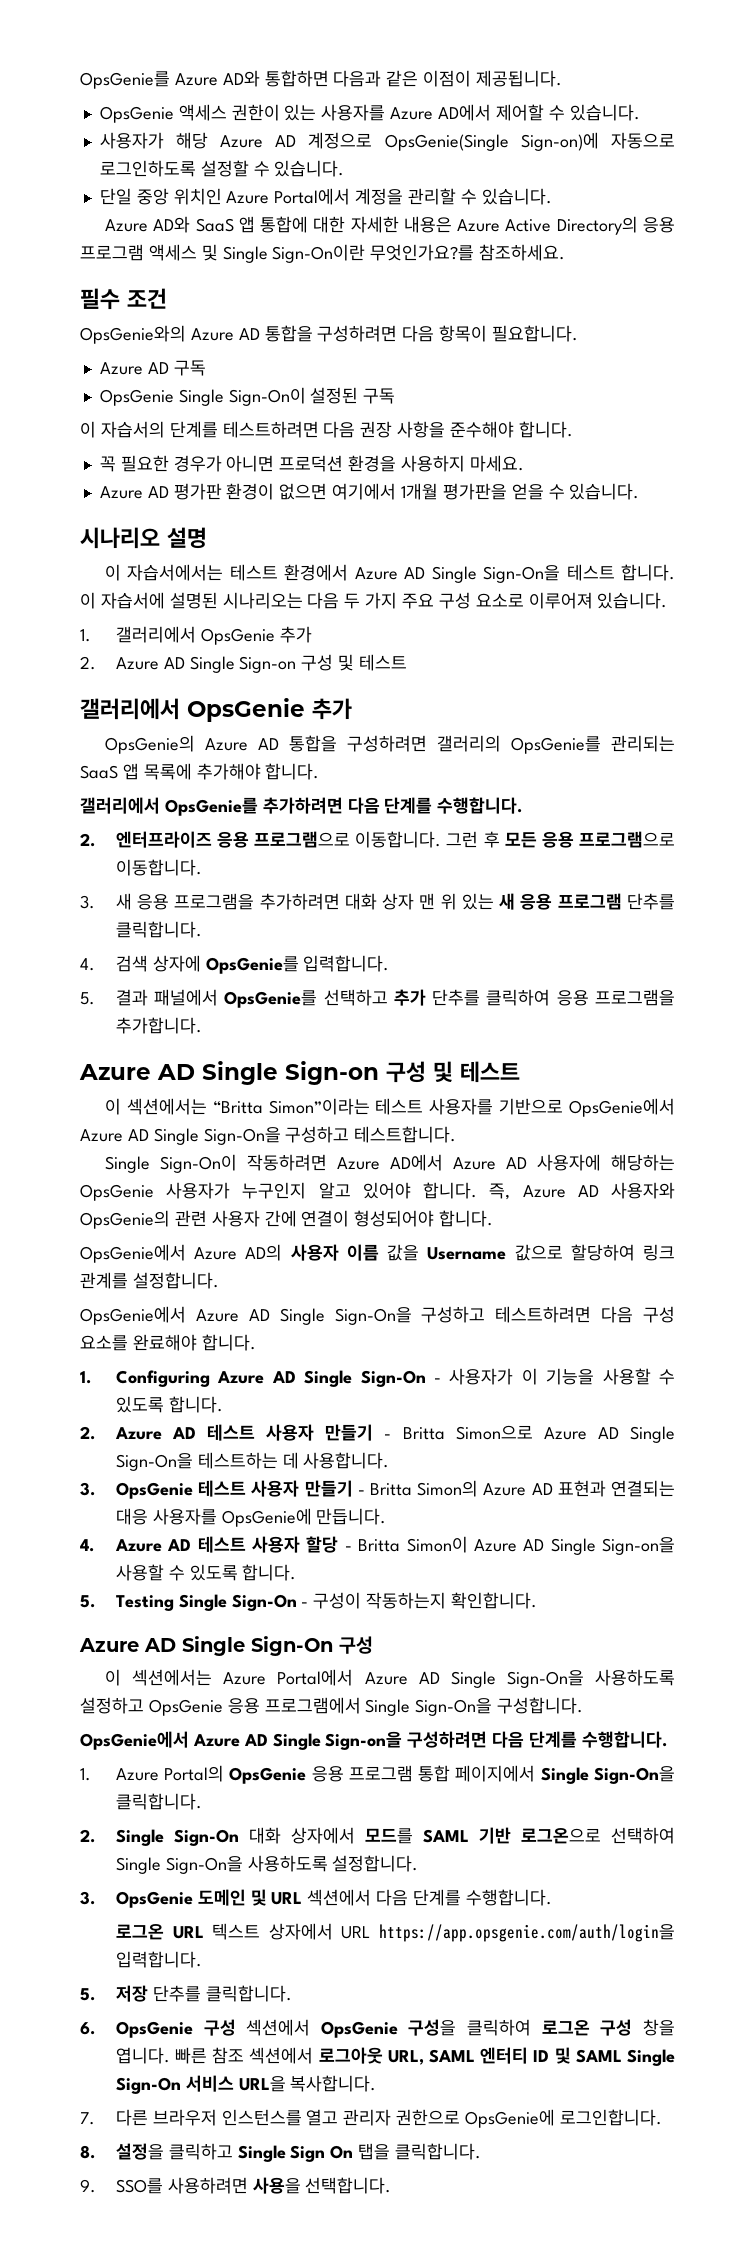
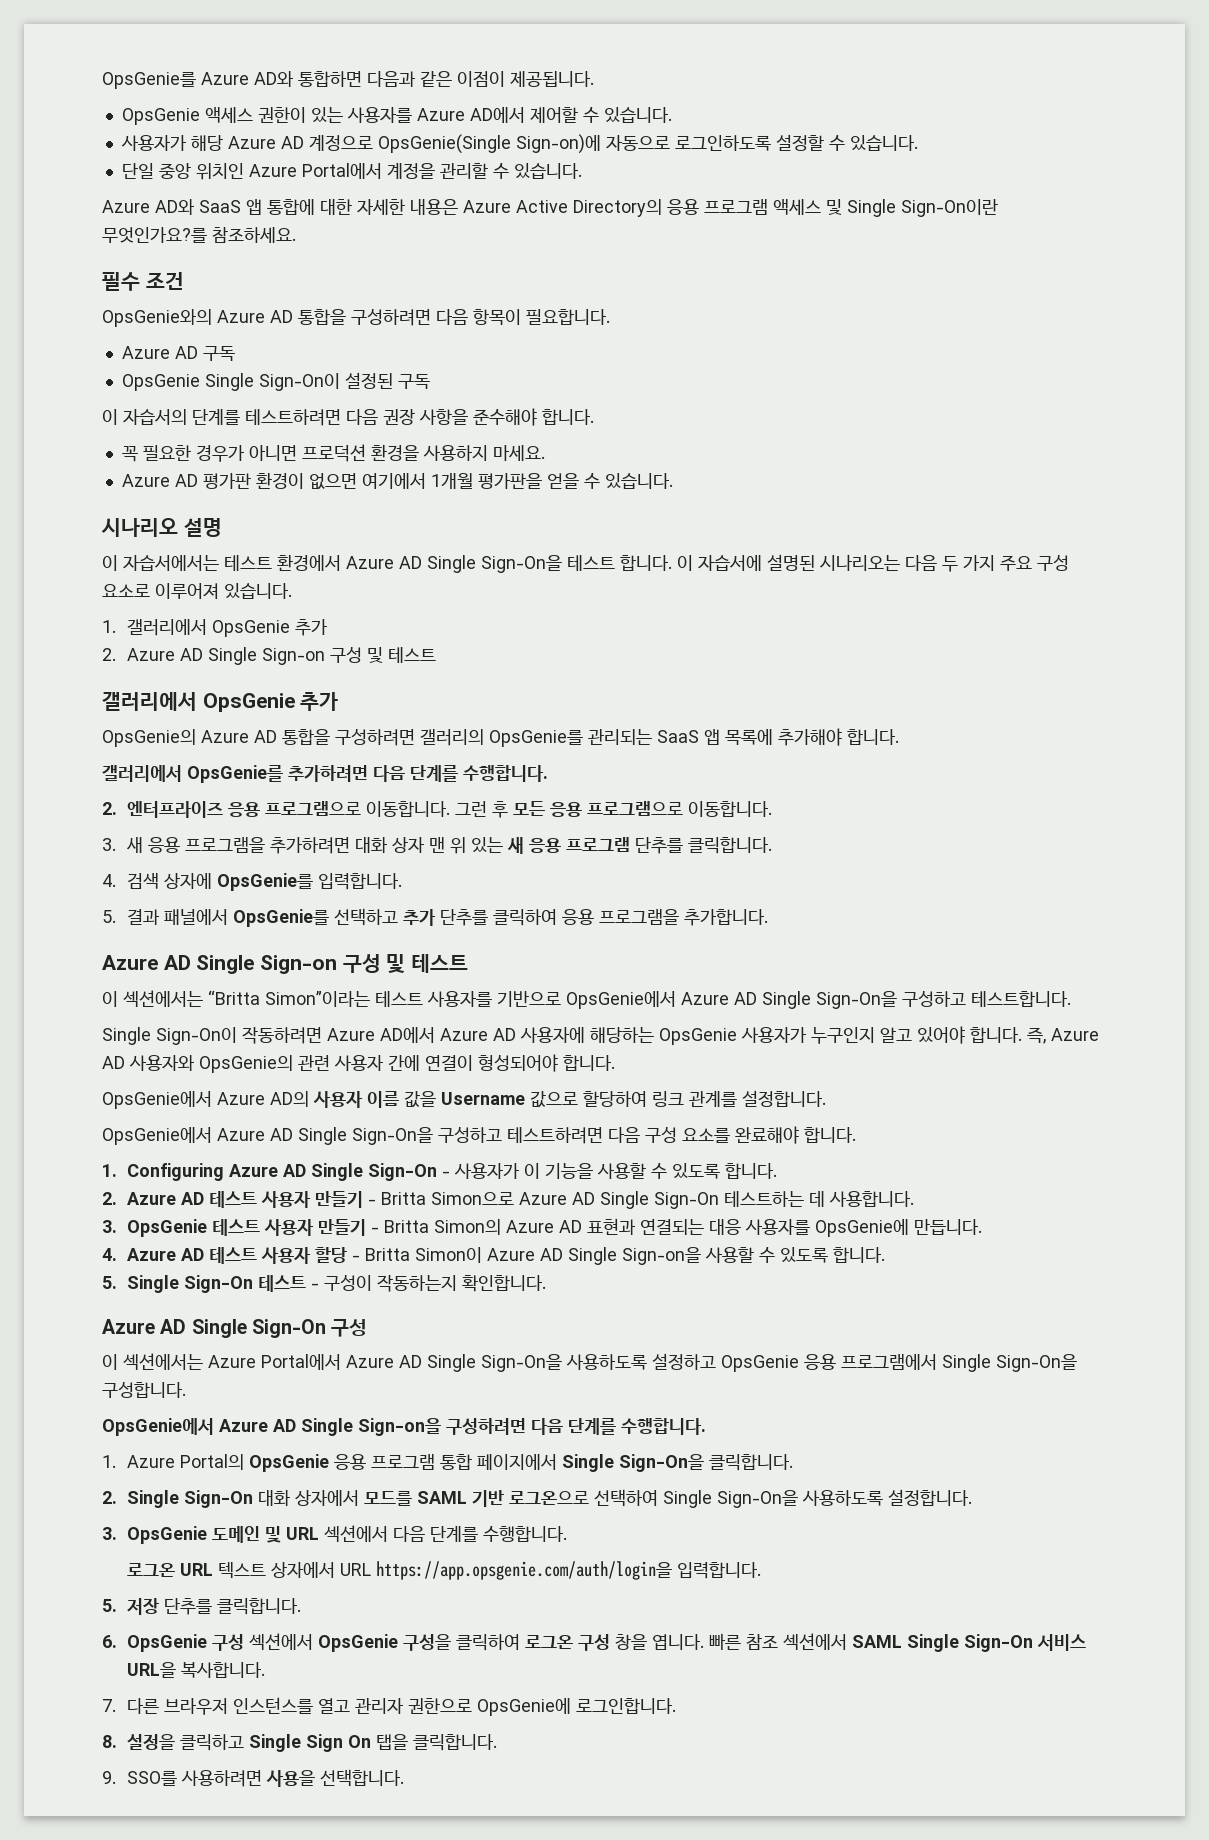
- 2. Azure AD 테스트 사용자 만들기 - Britta Simon으로 Azure AD Single Sign-On을 테스트하는 데 사용합니다.
+ 2. Azure AD 테스트 사용자 만들기 - Britta Simon으로 Azure AD Single Sign-On 테스트하는 데 사용합니다.
- 5. Testing Single Sign-On - 구성이 작동하는지 확인합니다.
+ 5. Single Sign-On 테스트 - 구성이 작동하는지 확인합니다.
- 빠른 참조 섹션에서 로그아웃 URL, SAML 엔터티 ID 및 SAML Single Sign-On 서비스 URL을 복사합니다.
+ 빠른 참조 섹션에서 SAML Single Sign-On 서비스 URL을 복사합니다.

